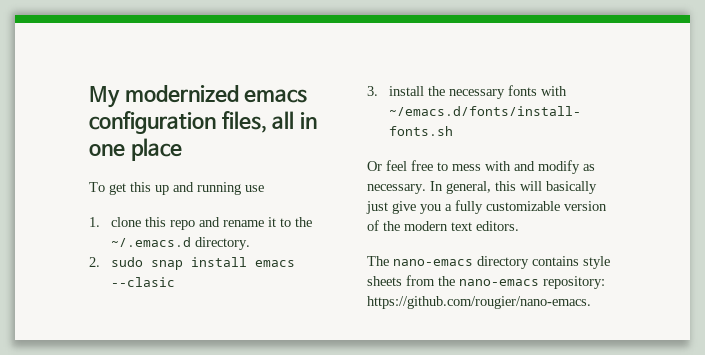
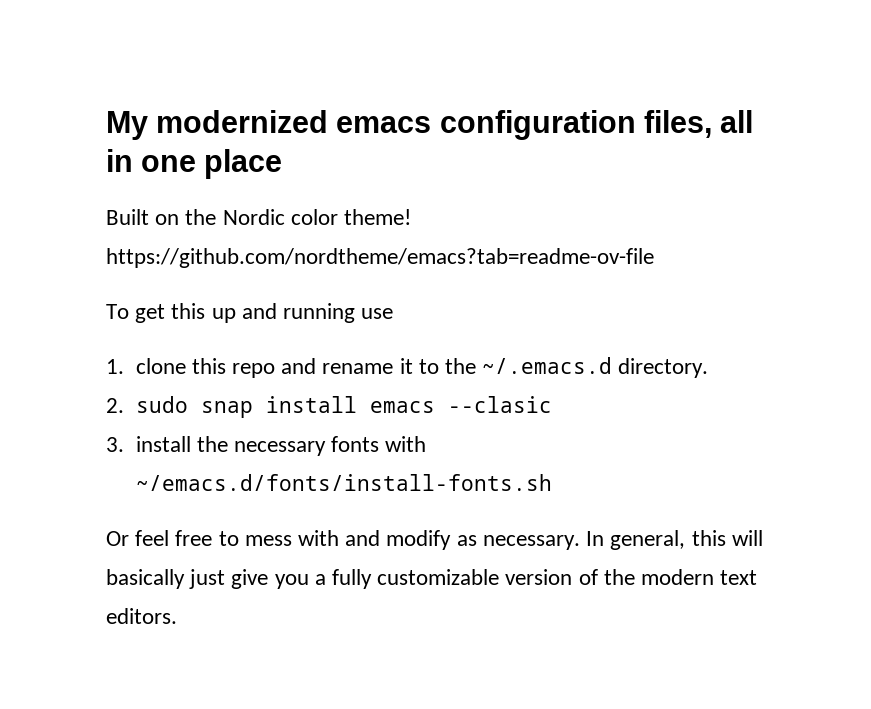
+ Built on the Nordic color theme! https://github.com/nordtheme/emacs?tab=readme-ov-file
- The nano-emacs directory contains style sheets from the nano-emacs repository: https://github.com/rougier/nano-emacs.

